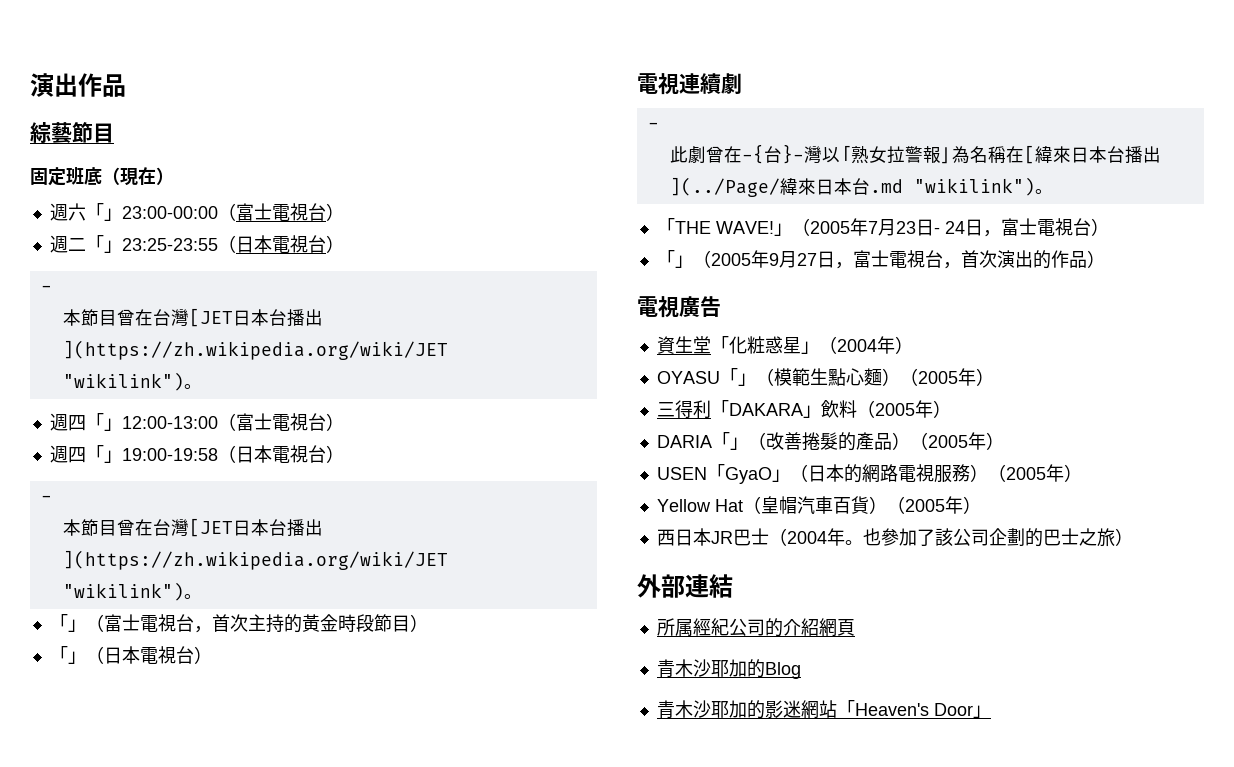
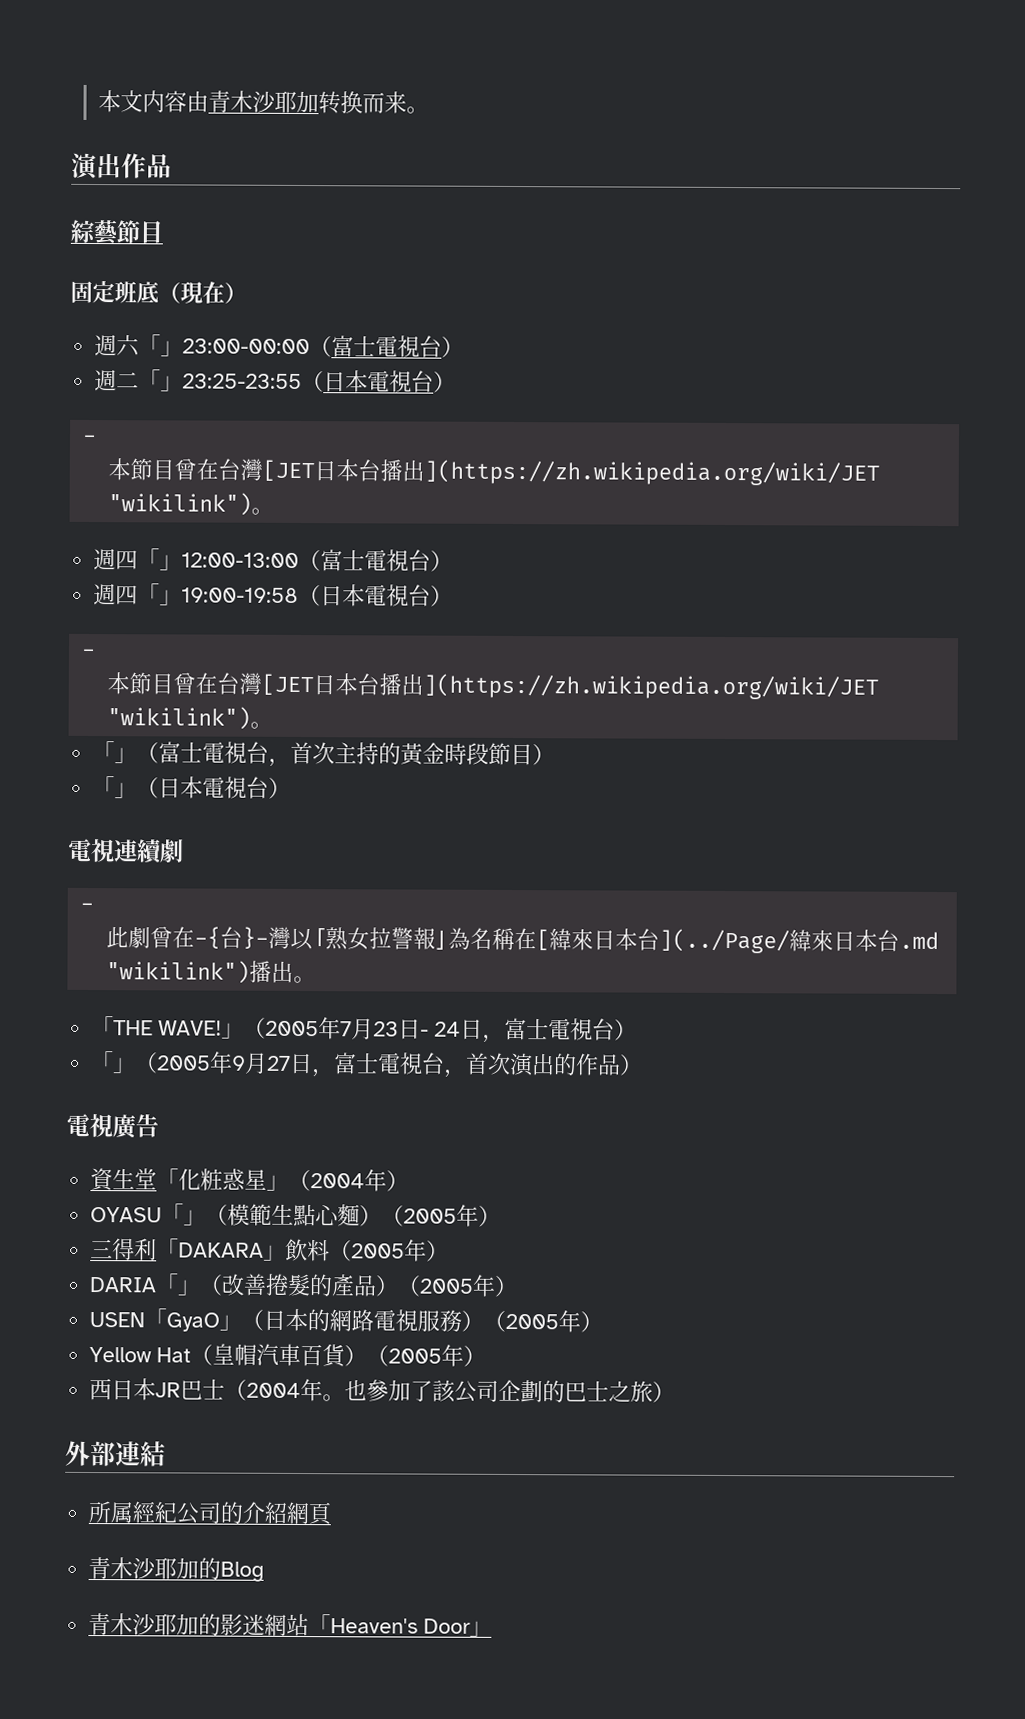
+ 本文内容由青木沙耶加转换而来。
- 此劇曾在-{台}-灣以「熟女拉警報」為名稱在[緯來日本台播出](../Page/緯來日本台.md "wikilink")。
+ 此劇曾在-{台}-灣以「熟女拉警報」為名稱在[緯來日本台](../Page/緯來日本台.md "wikilink")播出。

